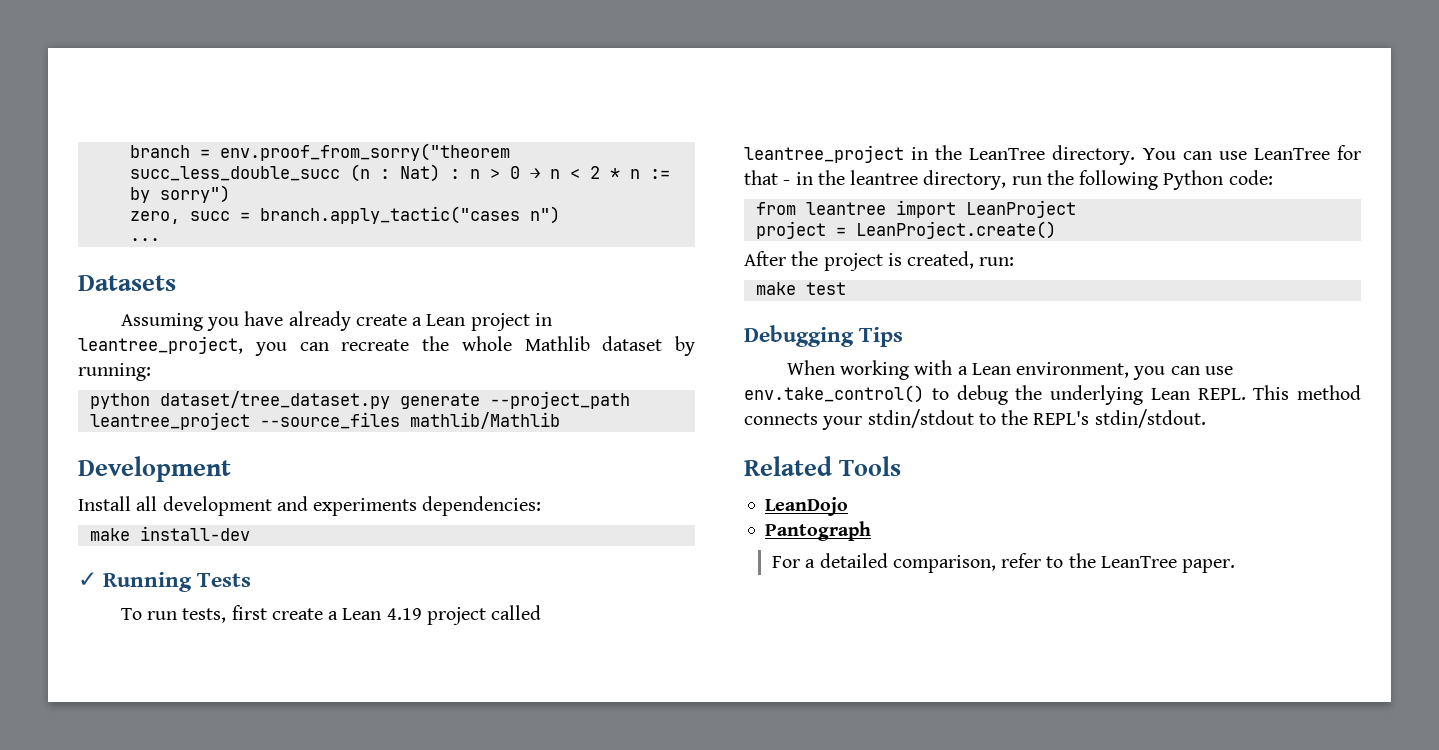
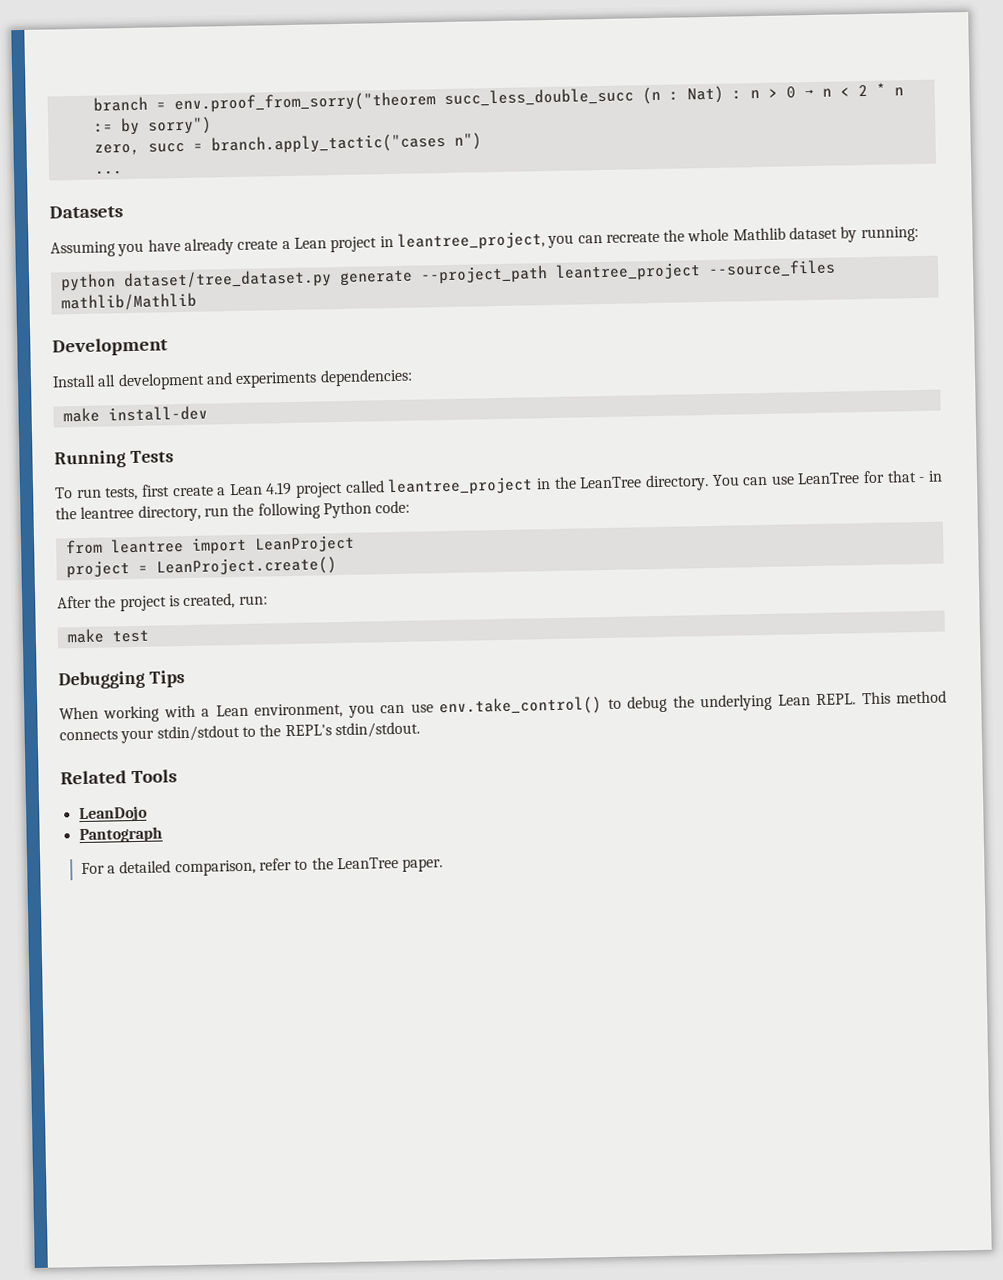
- ✓ Running Tests
+ Running Tests

